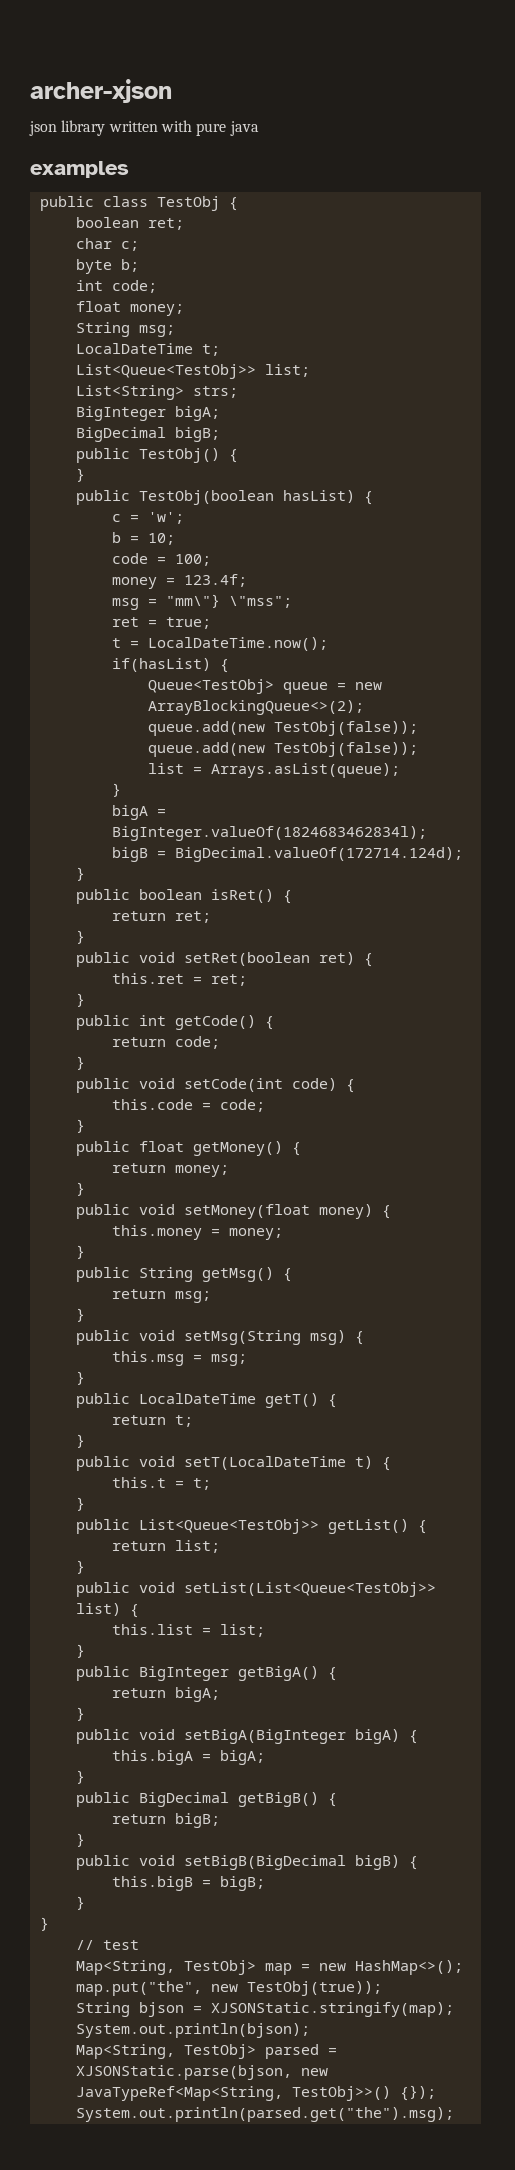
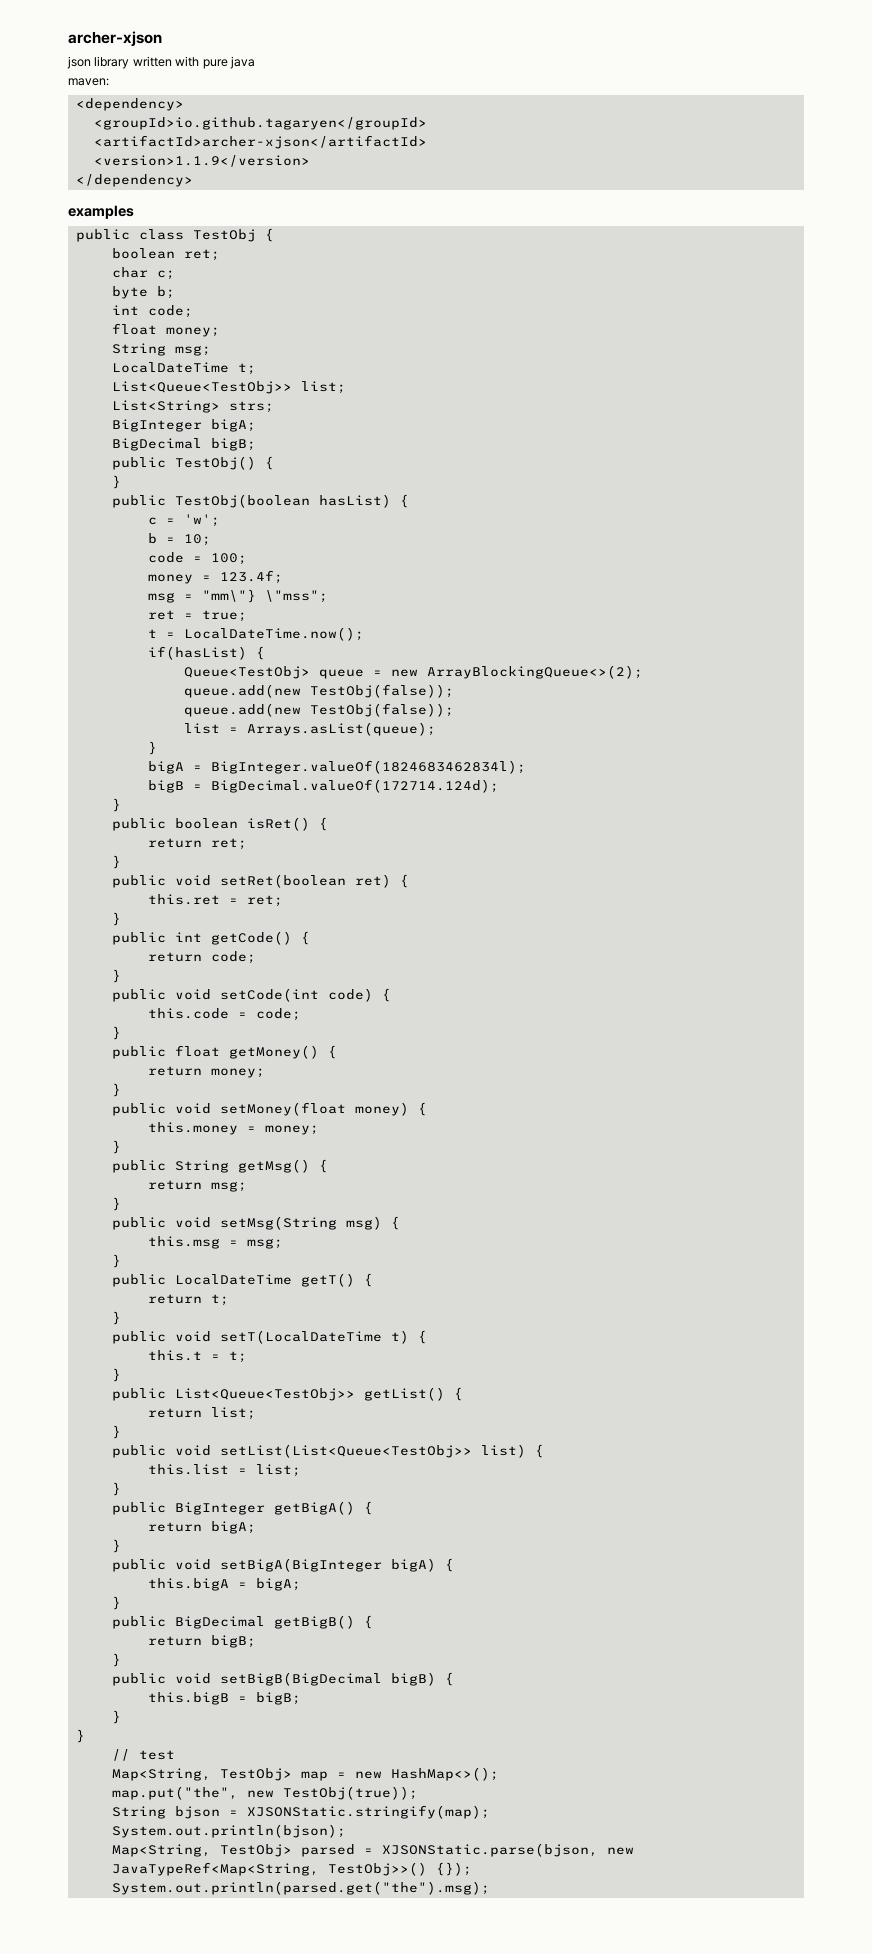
+ maven:
+ <dependency>
+ <groupId>io.github.tagaryen</groupId>
+ <artifactId>archer-xjson</artifactId>
+ <version>1.1.9</version>
+ </dependency>

